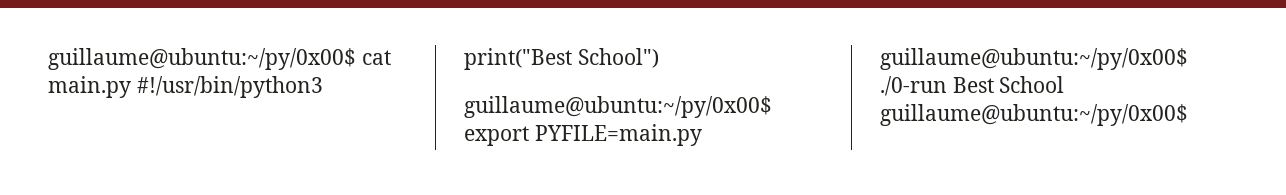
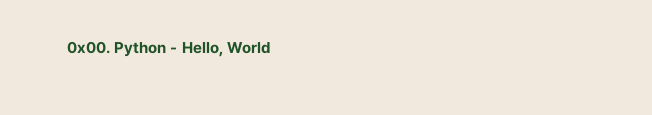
- guillaume@ubuntu:~/py/0x00$ cat main.py #!/usr/bin/python3 print("Best School")
- guillaume@ubuntu:~/py/0x00$ export PYFILE=main.py guillaume@ubuntu:~/py/0x00$ ./0-run Best School guillaume@ubuntu:~/py/0x00$
+ 0x00. Python - Hello, World

